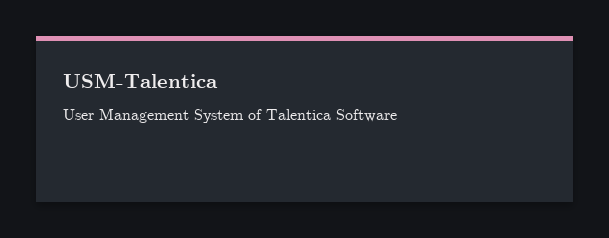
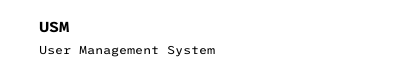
- USM-Talentica
+ USM
- User Management System of Talentica Software
+ User Management System

